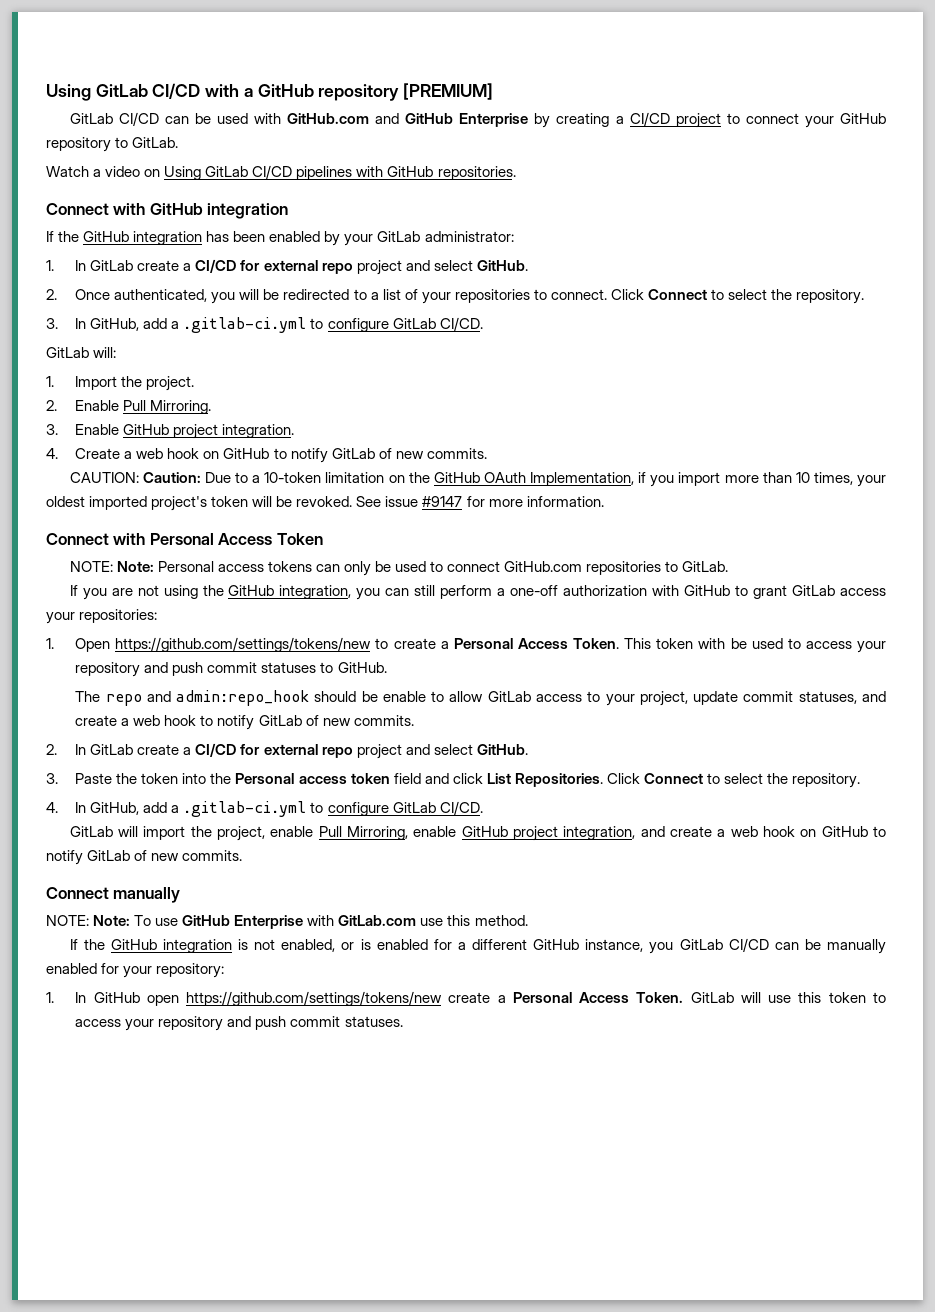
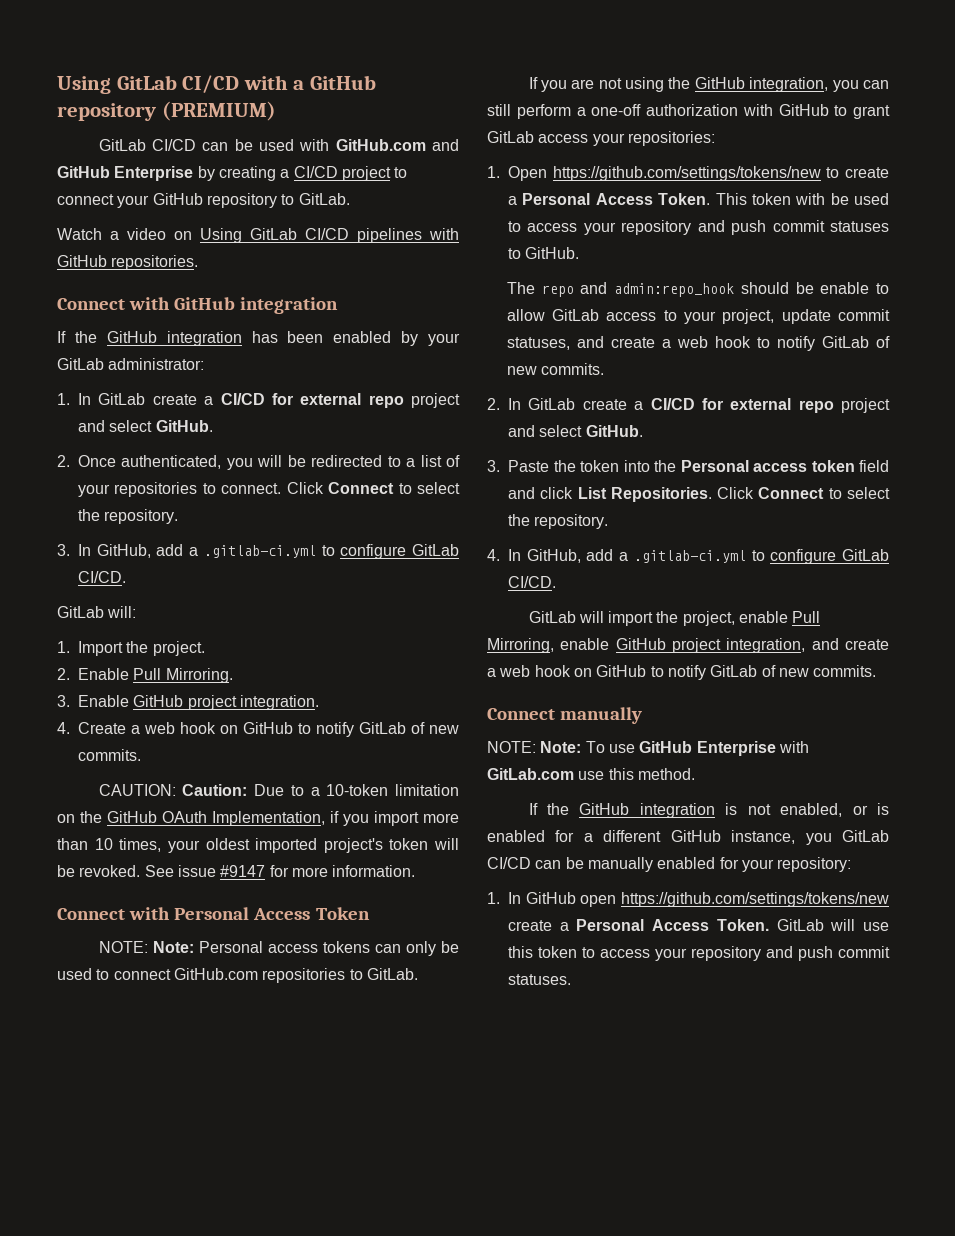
- Using GitLab CI/CD with a GitHub repository [PREMIUM]
+ Using GitLab CI/CD with a GitHub repository (PREMIUM)

